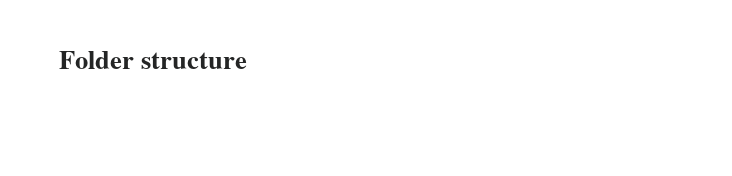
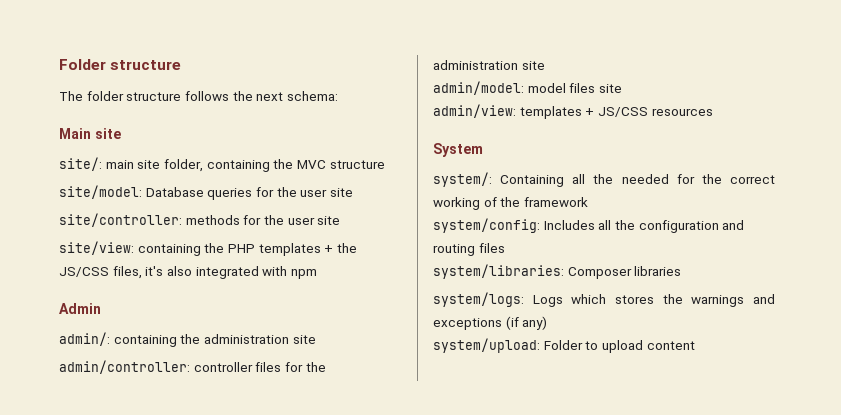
+ The folder structure follows the next schema:
+ Main site
+ site/: main site folder, containing the MVC structure
+ site/model: Database queries for the user site
+ site/controller: methods for the user site
+ site/view: containing the PHP templates + the JS/CSS files, it's also integrated with npm
+ Admin
+ admin/: containing the administration site
+ admin/controller: controller files for the administration site
+ admin/model: model files site
+ admin/view: templates + JS/CSS resources
+ System
+ system/: Containing all the needed for the correct working of the framework
+ system/config: Includes all the configuration and routing files
+ system/libraries: Composer libraries
+ system/logs: Logs which stores the warnings and exceptions (if any)
+ system/upload: Folder to upload content

